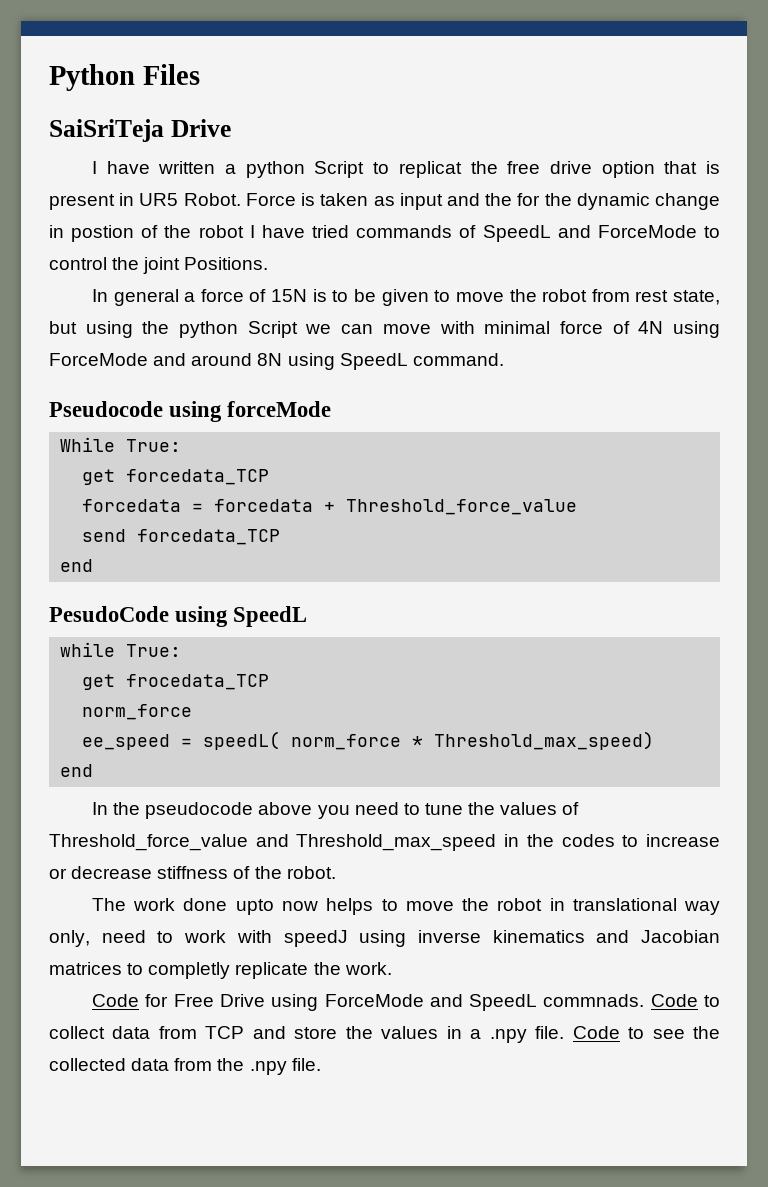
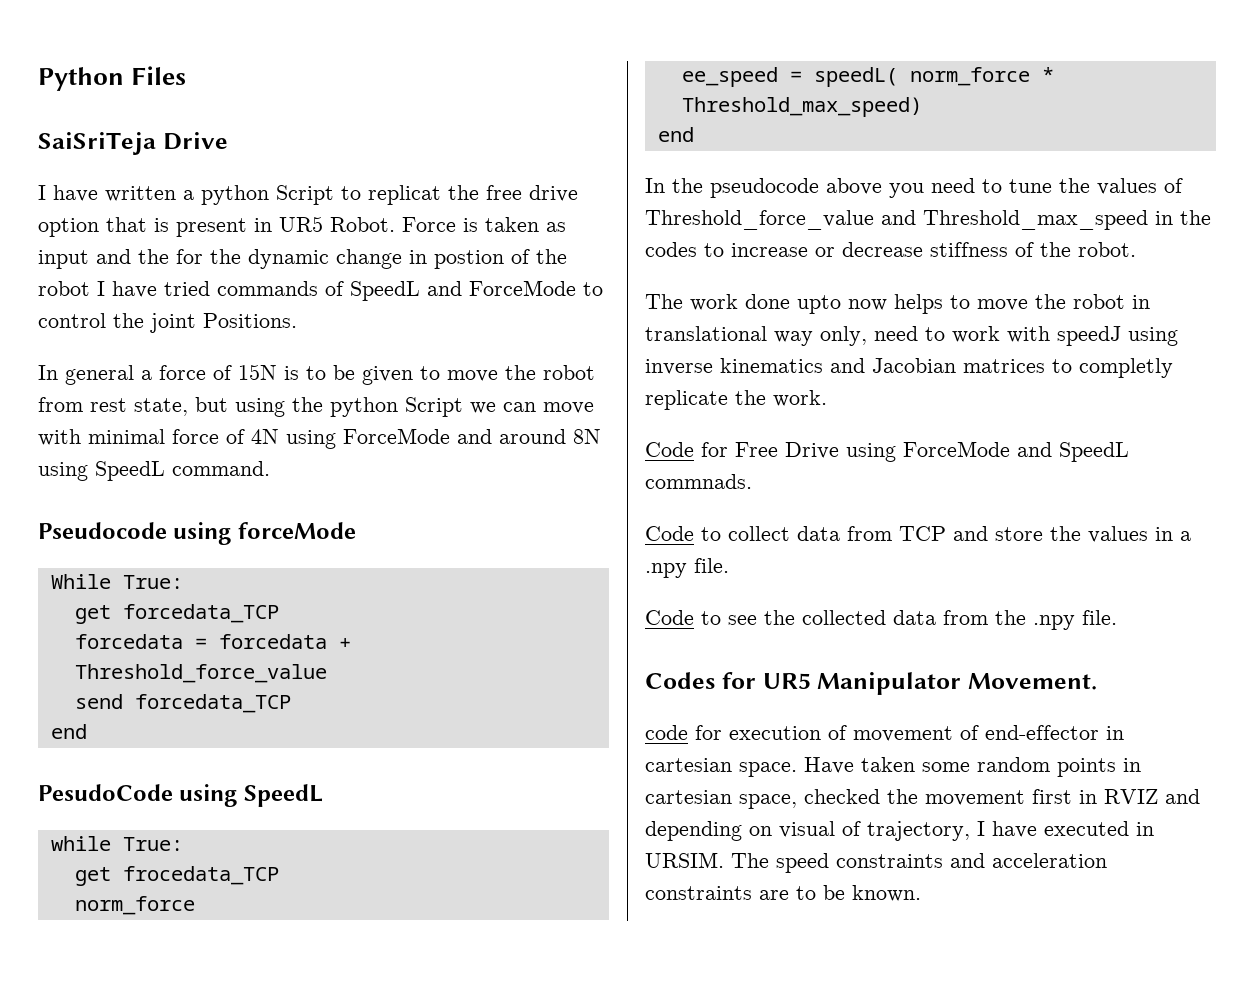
- Code for Free Drive using ForceMode and SpeedL commnads. Code to collect data from TCP and store the values in a .npy file. Code to see the collected data from the .npy file.
+ Code for Free Drive using ForceMode and SpeedL commnads.
+ Code to collect data from TCP and store the values in a .npy file.
+ Code to see the collected data from the .npy file.
+ Codes for UR5 Manipulator Movement.
+ code for execution of movement of end-effector in cartesian space. Have taken some random points in cartesian space, checked the movement first in RVIZ and depending on visual of trajectory, I have executed in URSIM. The speed constraints and acceleration constraints are to be known.

